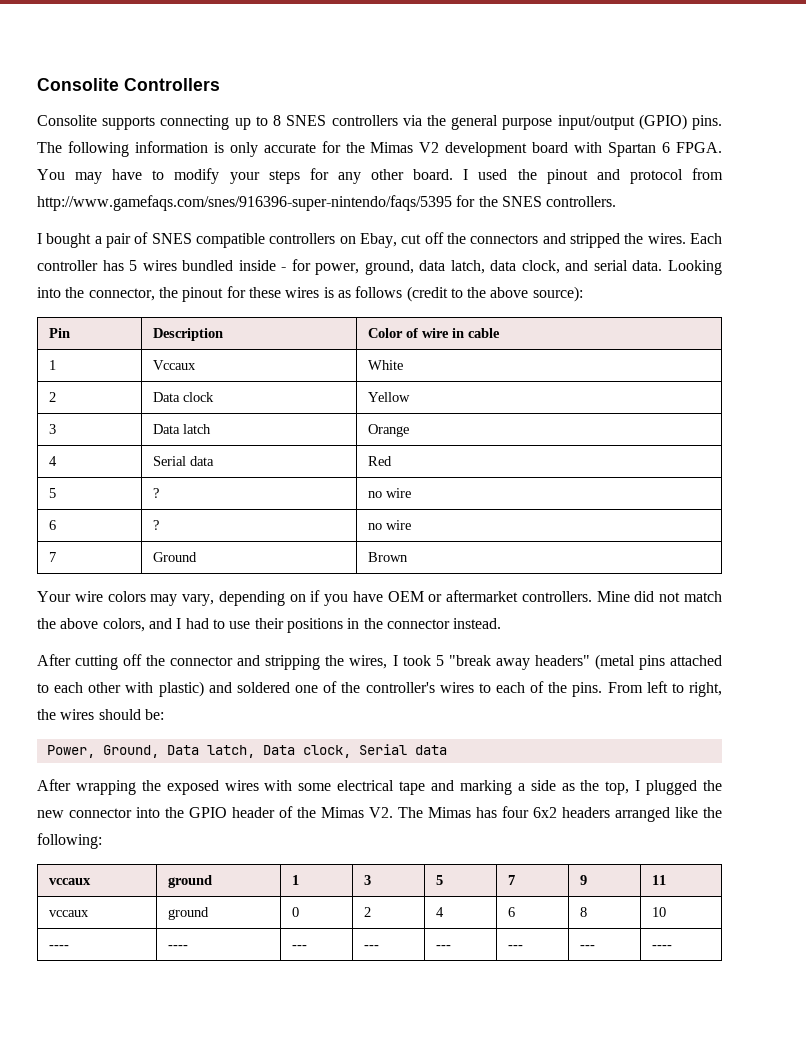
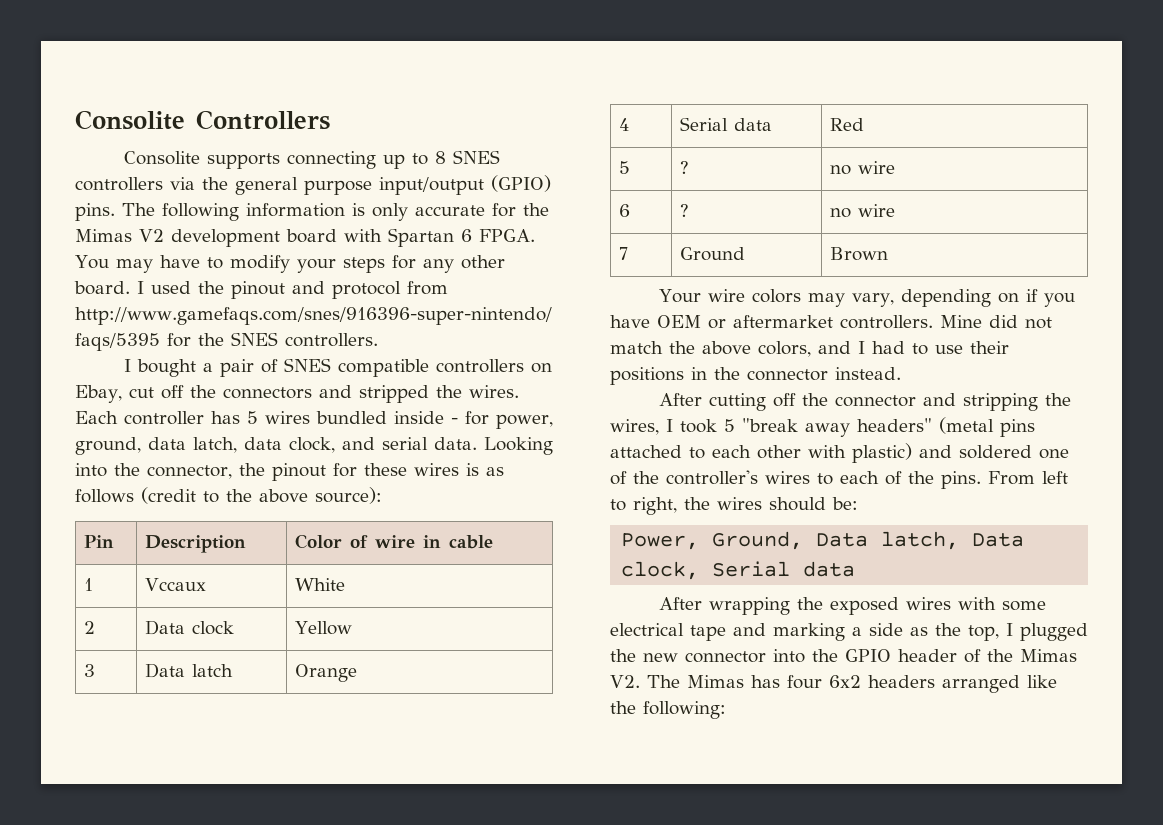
- vccaux | ground | 1 | 3 | 5 | 7 | 9 | 11
- vccaux | ground | 0 | 2 | 4 | 6 | 8 | 10
- ---- | ---- | --- | --- | --- | --- | --- | ----

